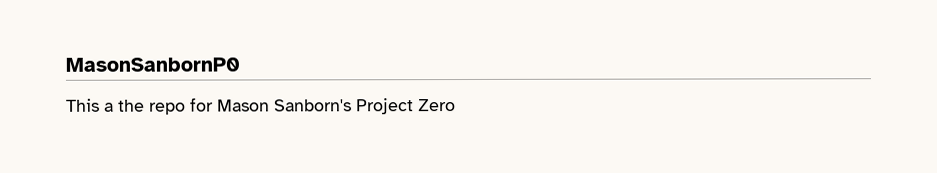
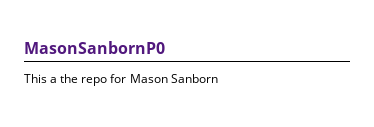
- This a the repo for Mason Sanborn's Project Zero
+ This a the repo for Mason Sanborn

